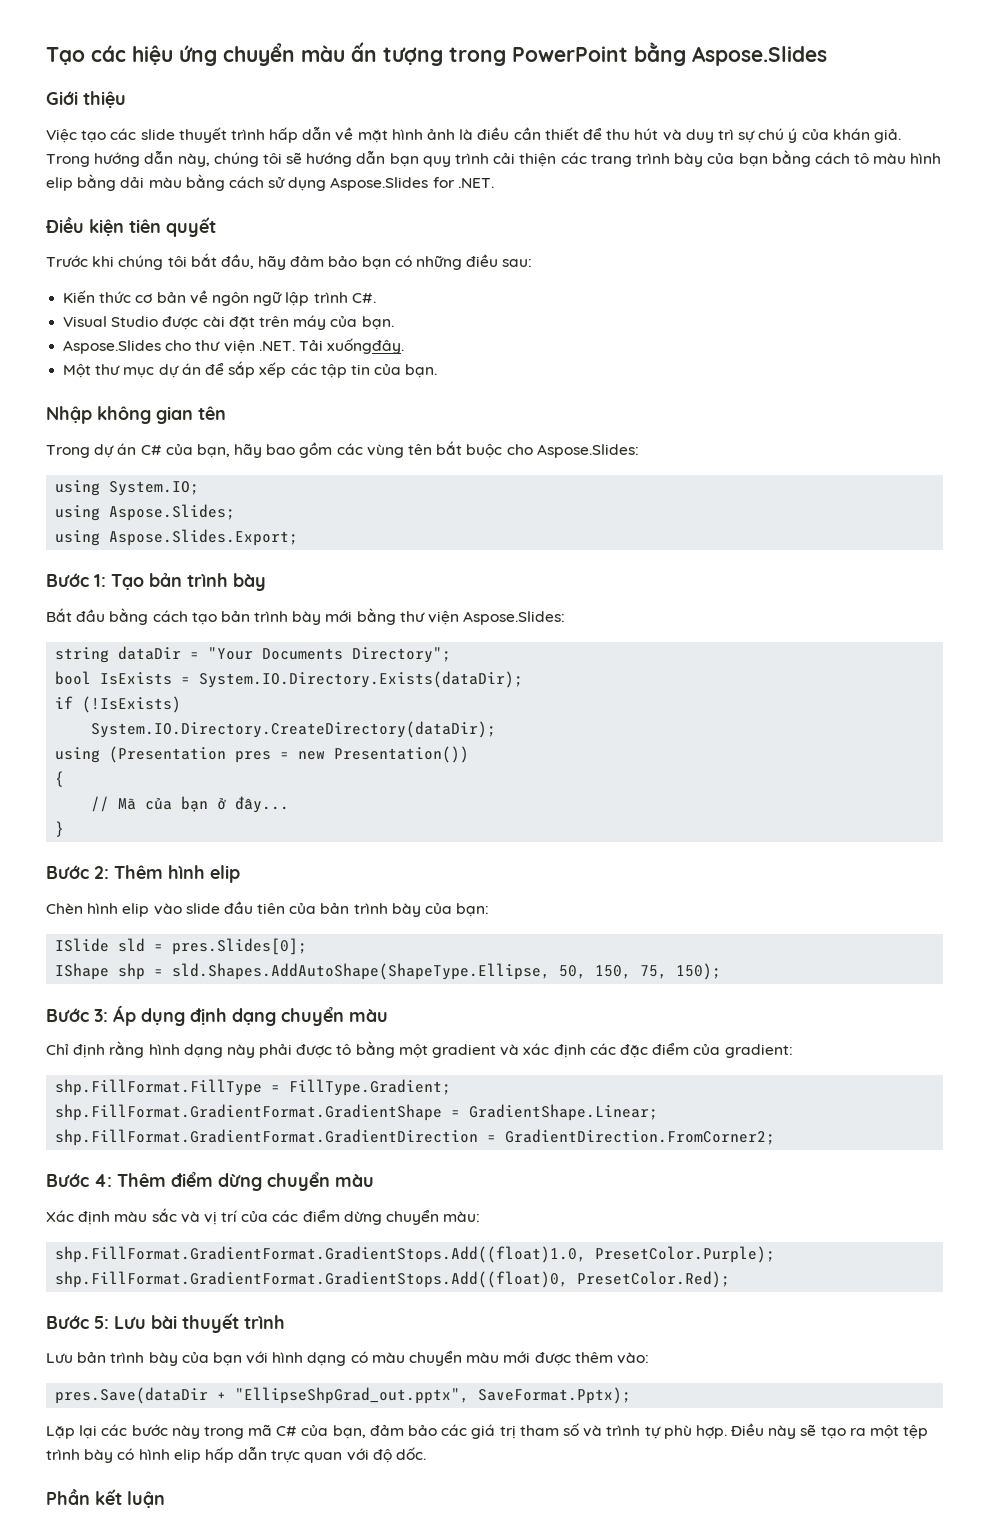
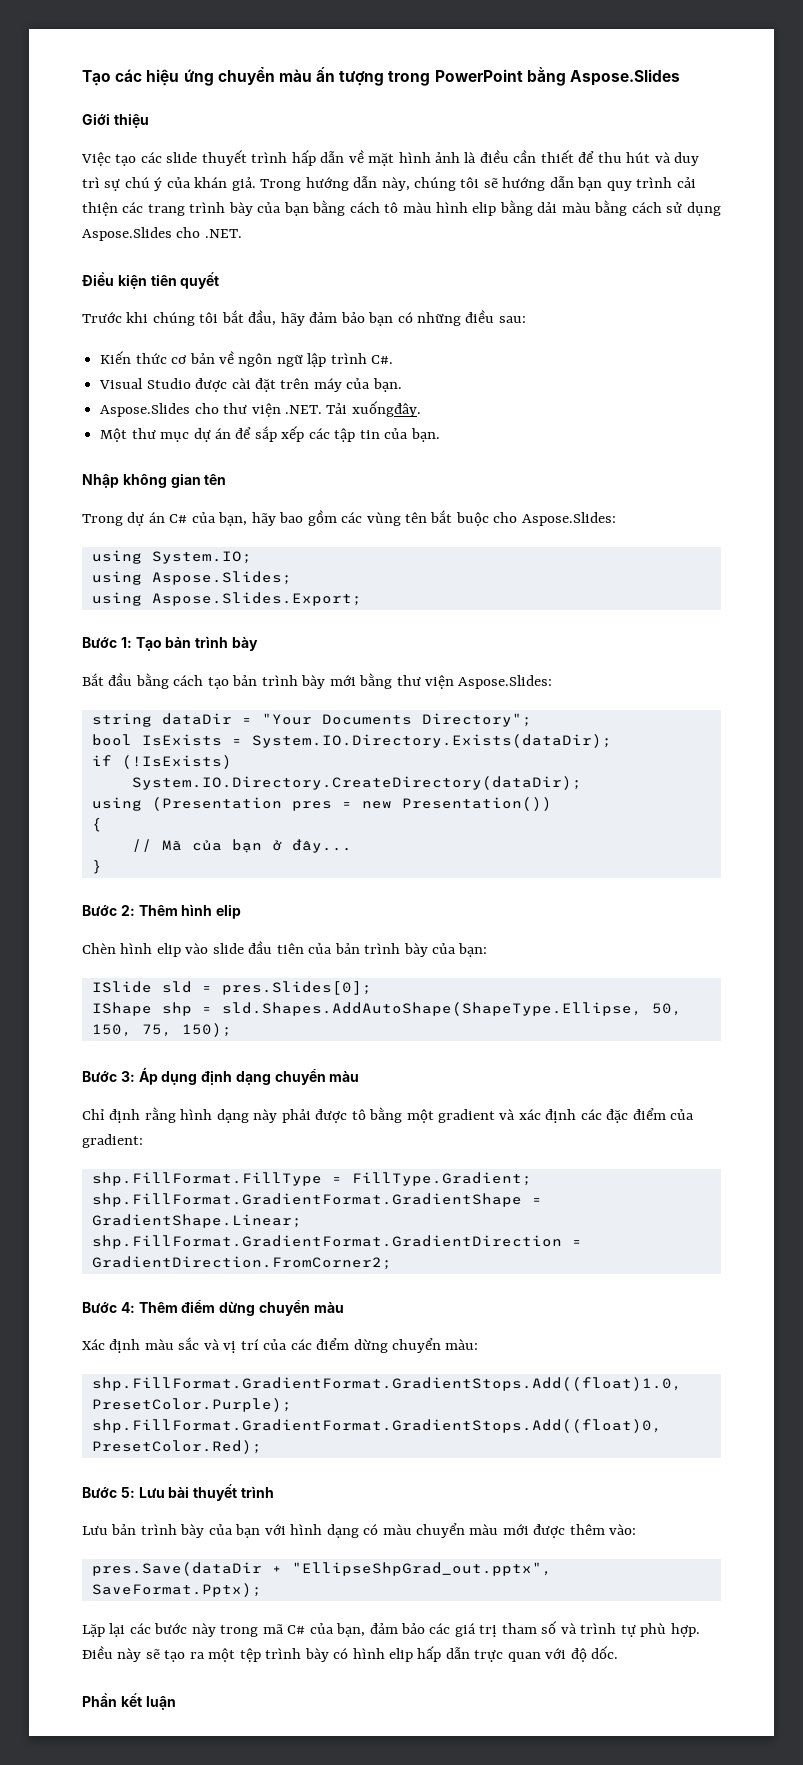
- Trong hướng dẫn này, chúng tôi sẽ hướng dẫn bạn quy trình cải thiện các trang trình bày của bạn bằng cách tô màu hình elip bằng dải màu bằng cách sử dụng Aspose.Slides for .NET.
+ Trong hướng dẫn này, chúng tôi sẽ hướng dẫn bạn quy trình cải thiện các trang trình bày của bạn bằng cách tô màu hình elip bằng dải màu bằng cách sử dụng Aspose.Slides cho .NET.

